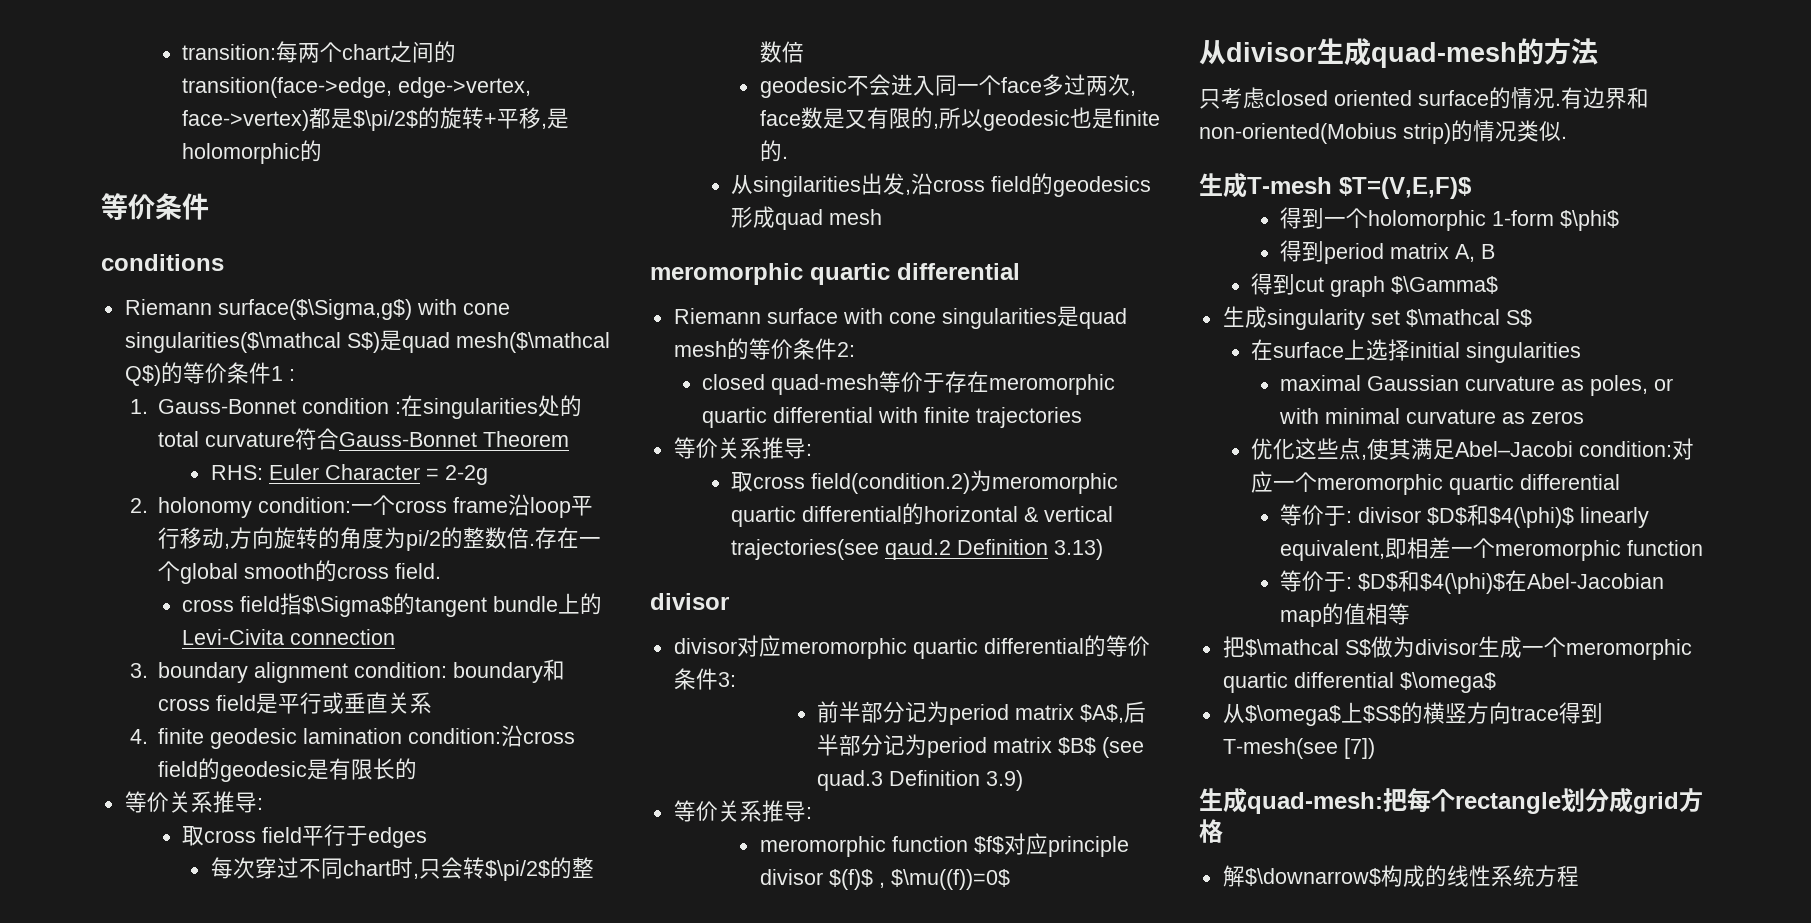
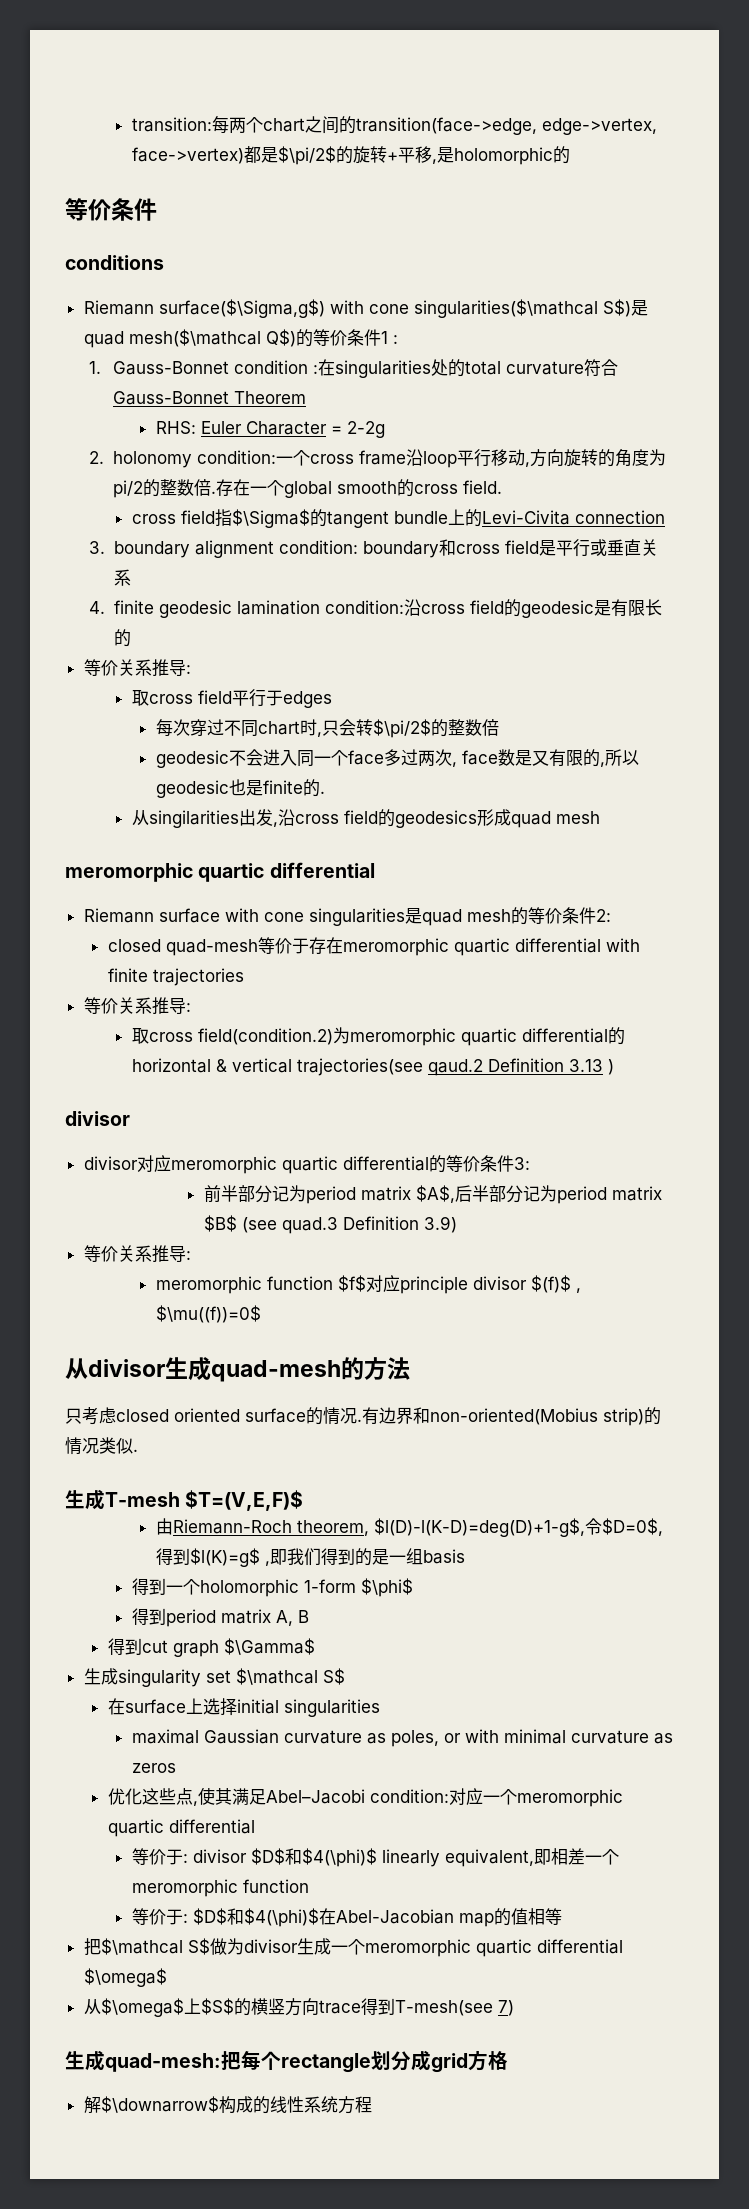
- 取cross field(condition.2)为meromorphic quartic differential的horizontal & vertical trajectories(see qaud.2 Definition 3.13)
+ 取cross field(condition.2)为meromorphic quartic differential的horizontal & vertical trajectories(see qaud.2 Definition 3.13 )
+ 由Riemann-Roch theorem, $l(D)-l(K-D)=deg(D)+1-g$,令$D=0$,得到$l(K)=g$ ,即我们得到的是一组basis
- 从$\omega$上$S$的横竖方向trace得到T-mesh(see [7])
+ 从$\omega$上$S$的横竖方向trace得到T-mesh(see 7)

